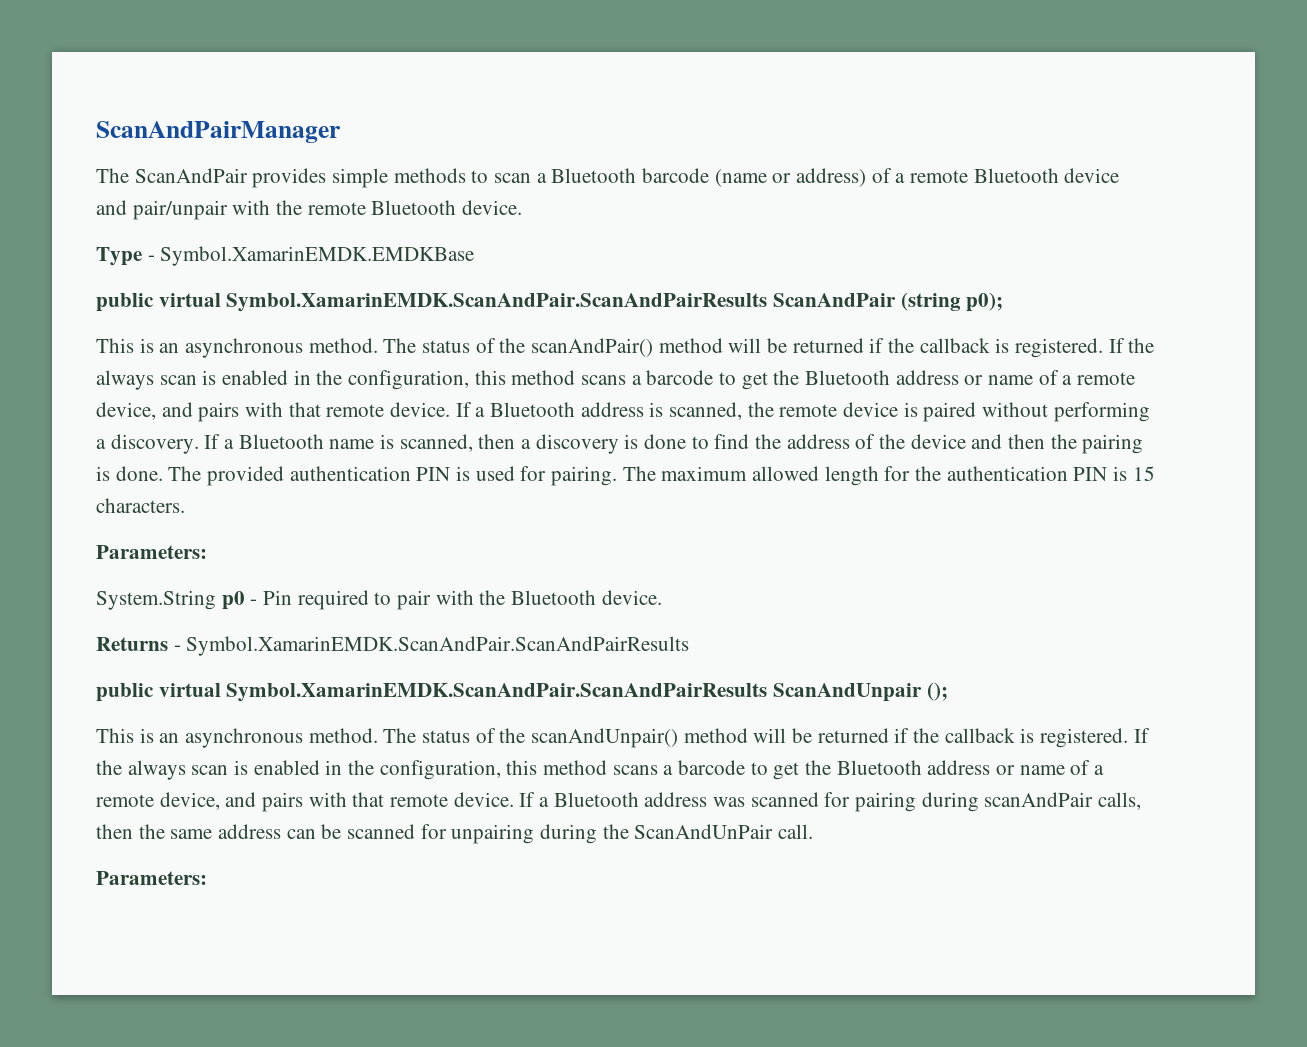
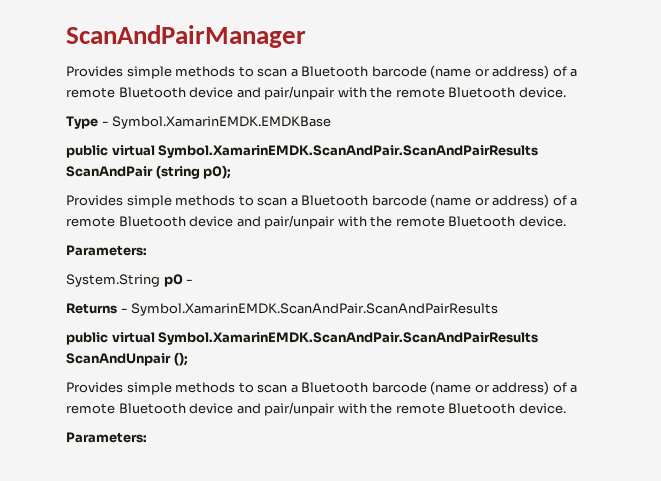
  ScanAndPairManager
- The ScanAndPair provides simple methods to scan a Bluetooth barcode (name or address) of a remote Bluetooth device and pair/unpair with the remote Bluetooth device.
+ Provides simple methods to scan a Bluetooth barcode (name or address) of a remote Bluetooth device and pair/unpair with the remote Bluetooth device.
  public virtual Symbol.XamarinEMDK.ScanAndPair.ScanAndPairResults ScanAndPair (string p0);
- This is an asynchronous method. The status of the scanAndPair() method will be returned if the callback is registered. If the always scan is enabled in the configuration, this method scans a barcode to get the Bluetooth address or name of a remote device, and pairs with that remote device. If a Bluetooth address is scanned, the remote device is paired without performing a discovery. If a Bluetooth name is scanned, then a discovery is done to find the address of the device and then the pairing is done. The provided authentication PIN is used for pairing. The maximum allowed length for the authentication PIN is 15 characters.
+ Provides simple methods to scan a Bluetooth barcode (name or address) of a remote Bluetooth device and pair/unpair with the remote Bluetooth device.
  Parameters:
- System.String p0 - Pin required to pair with the Bluetooth device.
+ System.String p0 -
  public virtual Symbol.XamarinEMDK.ScanAndPair.ScanAndPairResults ScanAndUnpair ();
- This is an asynchronous method. The status of the scanAndUnpair() method will be returned if the callback is registered. If the always scan is enabled in the configuration, this method scans a barcode to get the Bluetooth address or name of a remote device, and pairs with that remote device. If a Bluetooth address was scanned for pairing during scanAndPair calls, then the same address can be scanned for unpairing during the ScanAndUnPair call.
+ Provides simple methods to scan a Bluetooth barcode (name or address) of a remote Bluetooth device and pair/unpair with the remote Bluetooth device.

